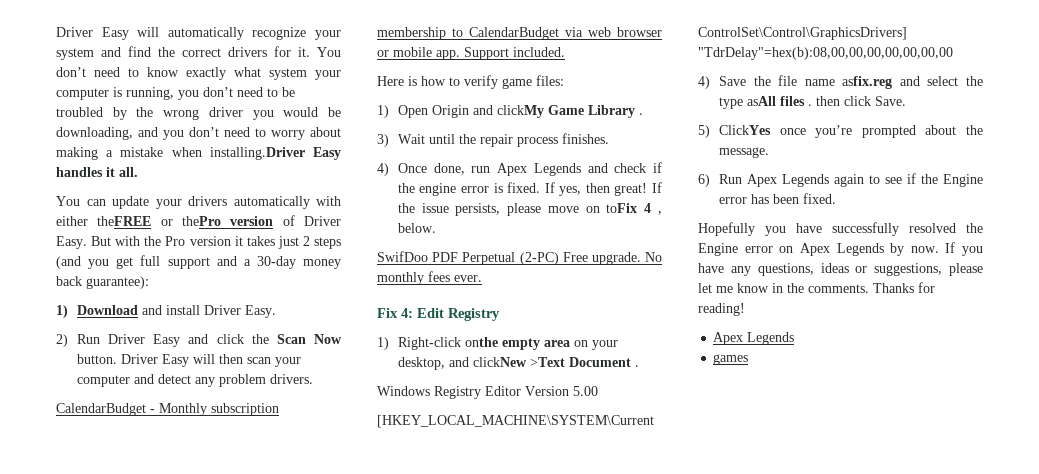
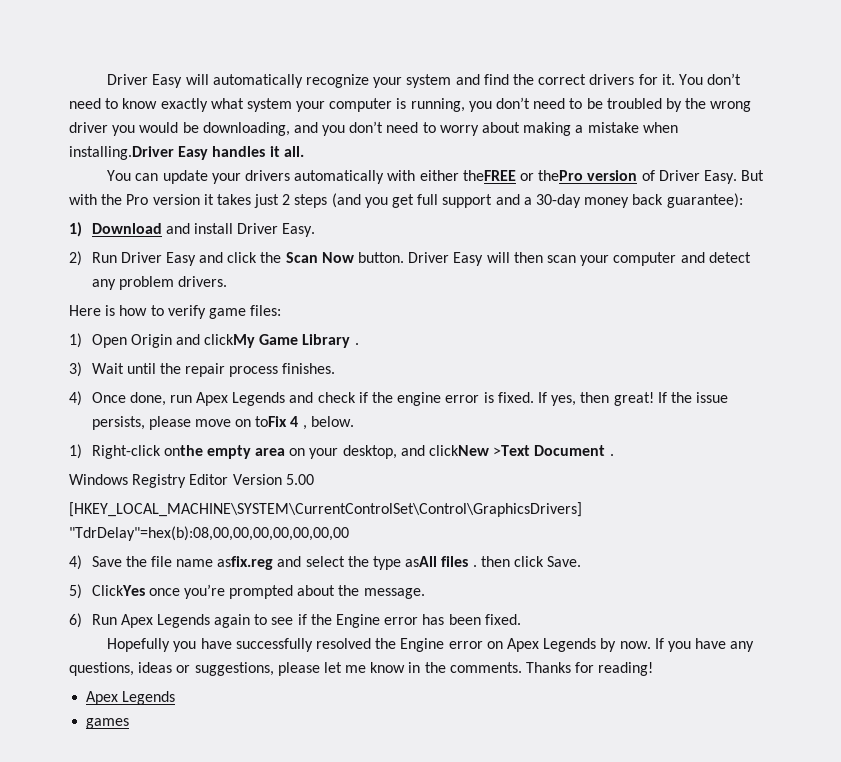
- CalendarBudget - Monthly subscription membership to CalendarBudget via web browser or mobile app. Support included.
- SwifDoo PDF Perpetual (2-PC) Free upgrade. No monthly fees ever.
- Fix 4: Edit Registry

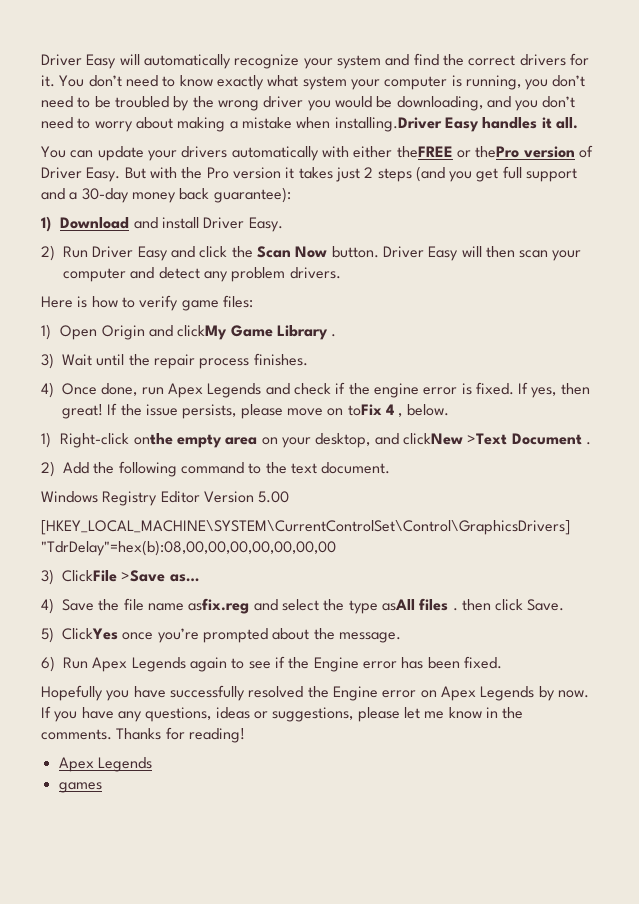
+ 2) Add the following command to the text document.
+ 3) ClickFile >Save as…

